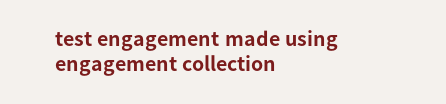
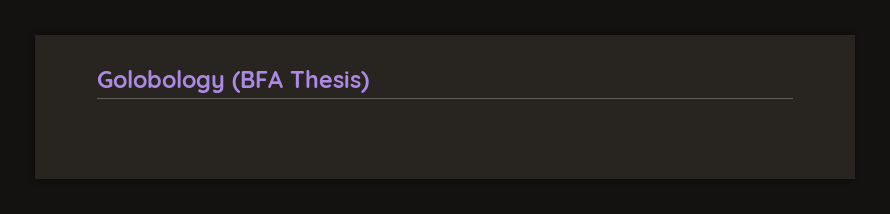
- test engagement made using engagement collection
+ Golobology (BFA Thesis)

